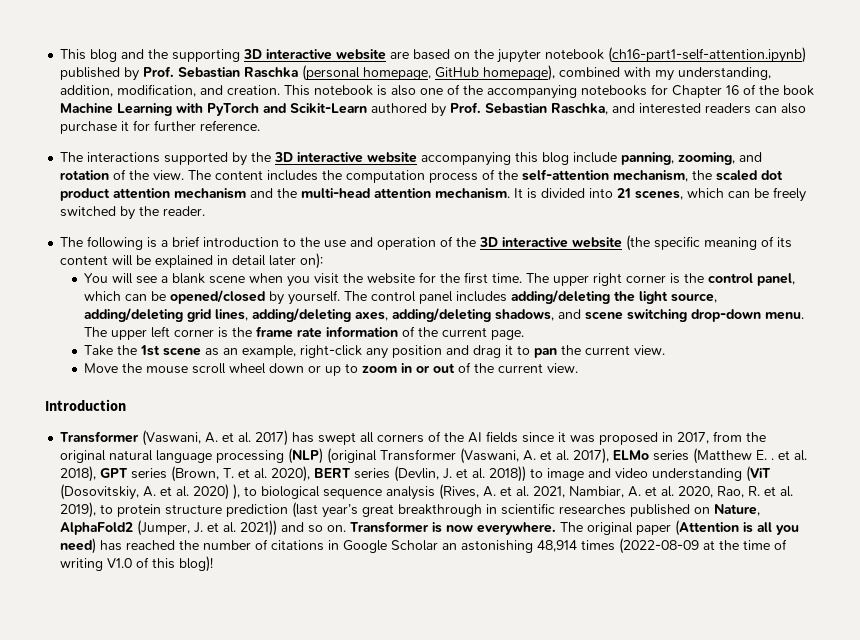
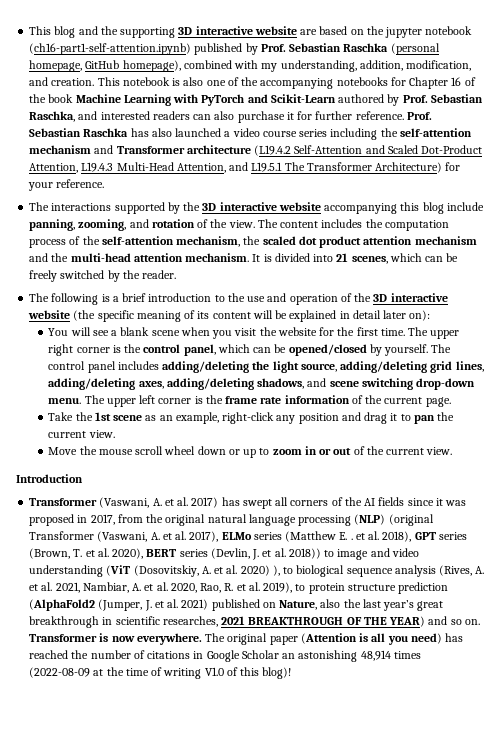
+ Prof. Sebastian Raschka has also launched a video course series including the self-attention mechanism and Transformer architecture (L19.4.2 Self-Attention and Scaled Dot-Product Attention, L19.4.3 Multi-Head Attention, and L19.5.1 The Transformer Architecture) for your reference.
- Transformer (Vaswani, A. et al. 2017) has swept all corners of the AI fields since it was proposed in 2017, from the original natural language processing (NLP) (original Transformer (Vaswani, A. et al. 2017), ELMo series (Matthew E. . et al. 2018), GPT series (Brown, T. et al. 2020), BERT series (Devlin, J. et al. 2018)) to image and video understanding (ViT (Dosovitskiy, A. et al. 2020) ), to biological sequence analysis (Rives, A. et al. 2021, Nambiar, A. et al. 2020, Rao, R. et al. 2019), to protein structure prediction (last year’s great breakthrough in scientific researches published on Nature, AlphaFold2 (Jumper, J. et al. 2021)) and so on.
+ Transformer (Vaswani, A. et al. 2017) has swept all corners of the AI fields since it was proposed in 2017, from the original natural language processing (NLP) (original Transformer (Vaswani, A. et al. 2017), ELMo series (Matthew E. . et al. 2018), GPT series (Brown, T. et al. 2020), BERT series (Devlin, J. et al. 2018)) to image and video understanding (ViT (Dosovitskiy, A. et al. 2020) ), to biological sequence analysis (Rives, A. et al. 2021, Nambiar, A. et al. 2020, Rao, R. et al. 2019), to protein structure prediction (AlphaFold2 (Jumper, J. et al. 2021) published on Nature, also the last year’s great breakthrough in scientific researches, 2021 BREAKTHROUGH OF THE YEAR) and so on.

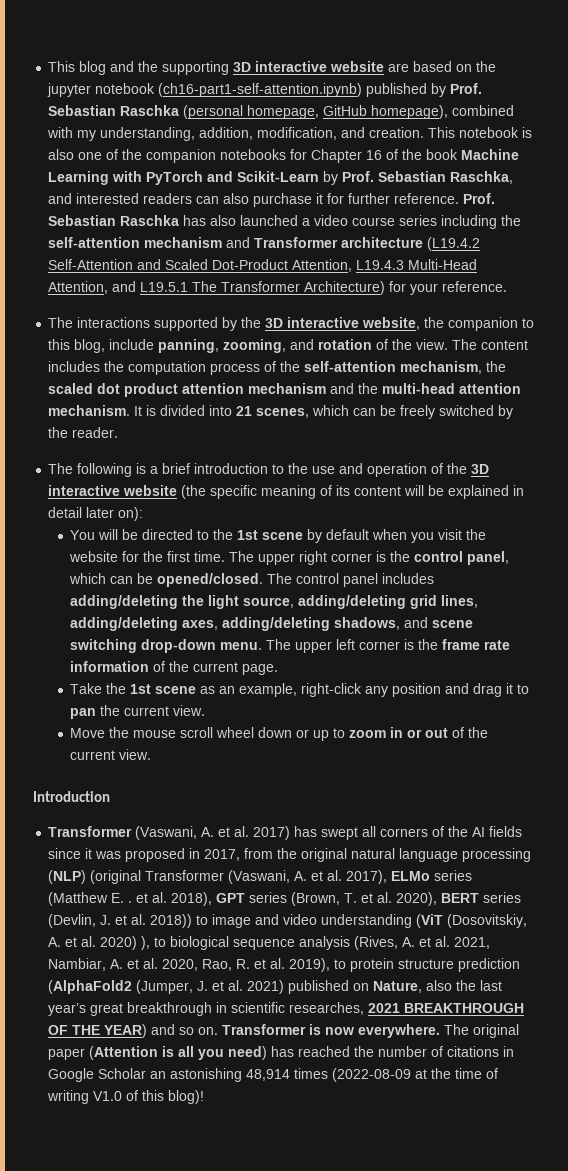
- This notebook is also one of the accompanying notebooks for Chapter 16 of the book Machine Learning with PyTorch and Scikit-Learn authored by Prof. Sebastian Raschka, and interested readers can also purchase it for further reference.
+ This notebook is also one of the companion notebooks for Chapter 16 of the book Machine Learning with PyTorch and Scikit-Learn by Prof. Sebastian Raschka, and interested readers can also purchase it for further reference.
- The interactions supported by the 3D interactive website accompanying this blog include panning, zooming, and rotation of the view.
+ The interactions supported by the 3D interactive website, the companion to this blog, include panning, zooming, and rotation of the view.
- You will see a blank scene when you visit the website for the first time.
+ You will be directed to the 1st scene by default when you visit the website for the first time.
- The upper right corner is the control panel, which can be opened/closed by yourself.
+ The upper right corner is the control panel, which can be opened/closed.

